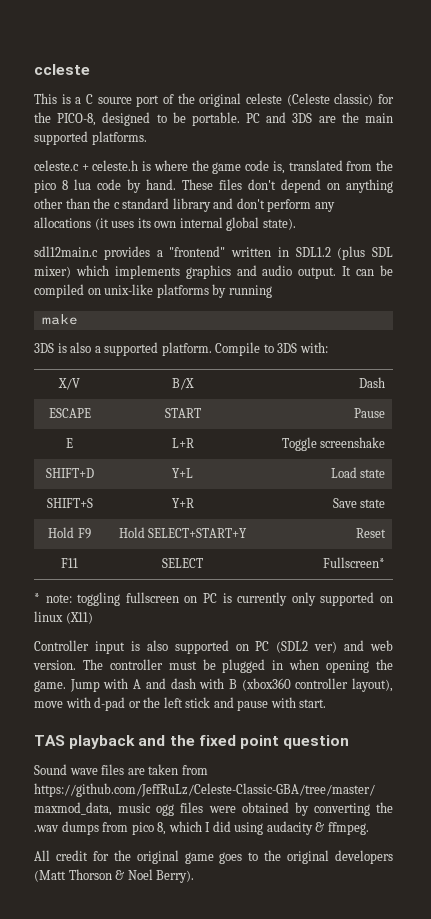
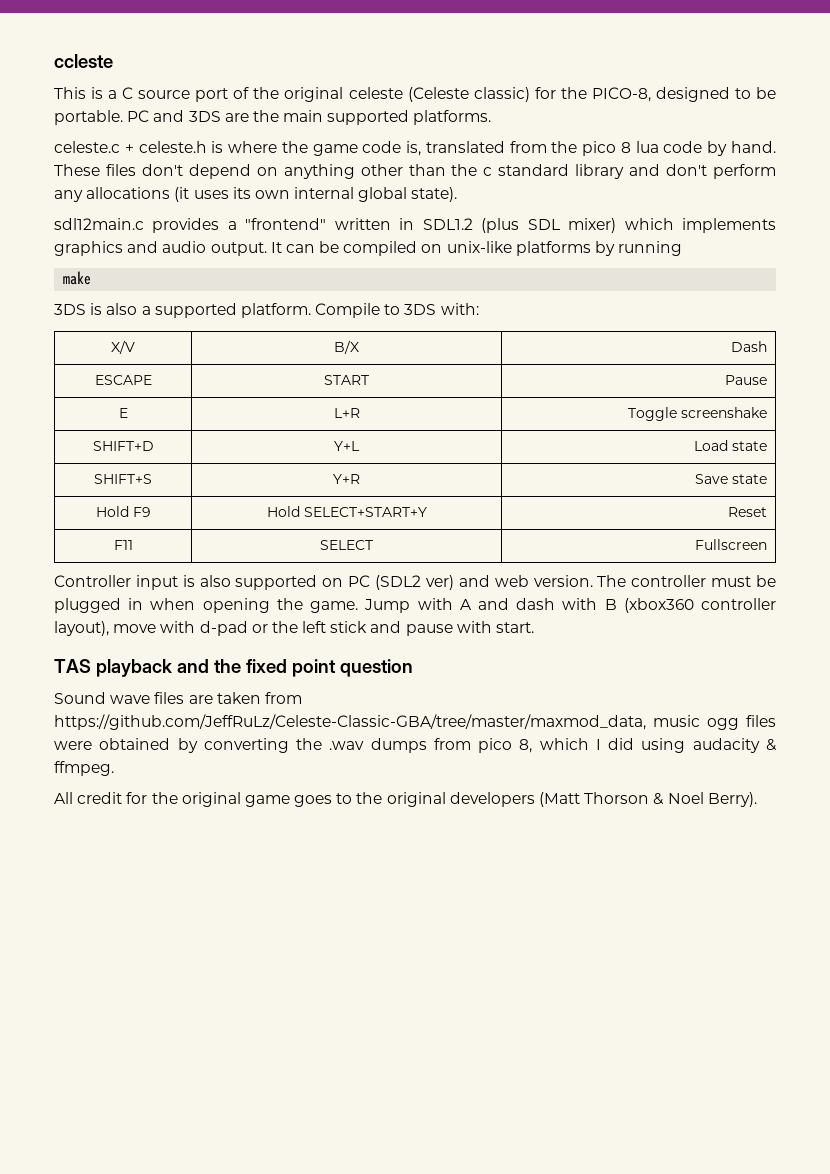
- F11 | SELECT | Fullscreen*
- * note: toggling fullscreen on PC is currently only supported on linux (X11)
+ F11 | SELECT | Fullscreen

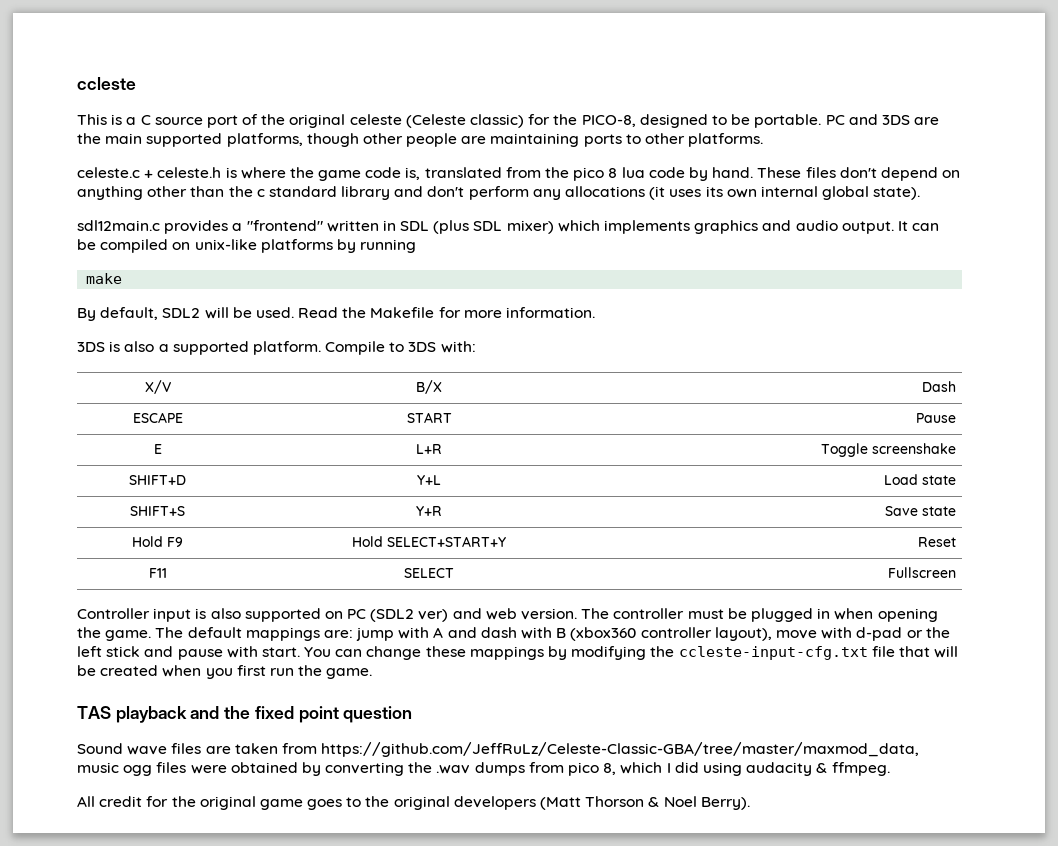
- PC and 3DS are the main supported platforms.
+ PC and 3DS are the main supported platforms, though other people are maintaining ports to other platforms.
- sdl12main.c provides a "frontend" written in SDL1.2 (plus SDL mixer) which implements graphics and audio output.
+ sdl12main.c provides a "frontend" written in SDL (plus SDL mixer) which implements graphics and audio output.
+ By default, SDL2 will be used. Read the Makefile for more information.
- Jump with A and dash with B (xbox360 controller layout), move with d-pad or the left stick and pause with start.
+ The default mappings are: jump with A and dash with B (xbox360 controller layout), move with d-pad or the left stick and pause with start. You can change these mappings by modifying the ccleste-input-cfg.txt file that will be created when you first run the game.

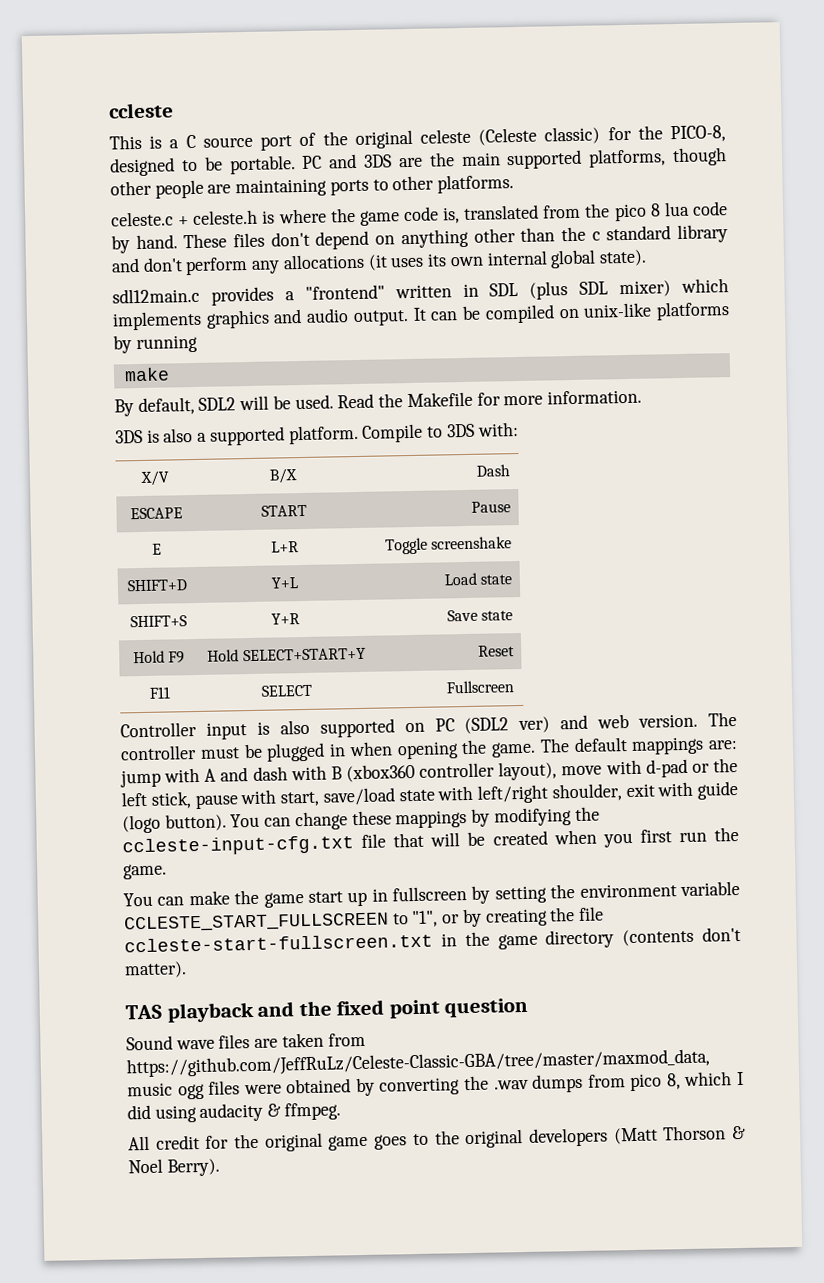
- The default mappings are: jump with A and dash with B (xbox360 controller layout), move with d-pad or the left stick and pause with start.
+ The default mappings are: jump with A and dash with B (xbox360 controller layout), move with d-pad or the left stick, pause with start, save/load state with left/right shoulder, exit with guide (logo button).
+ You can make the game start up in fullscreen by setting the environment variable CCLESTE_START_FULLSCREEN to "1", or by creating the file ccleste-start-fullscreen.txt in the game directory (contents don't matter).

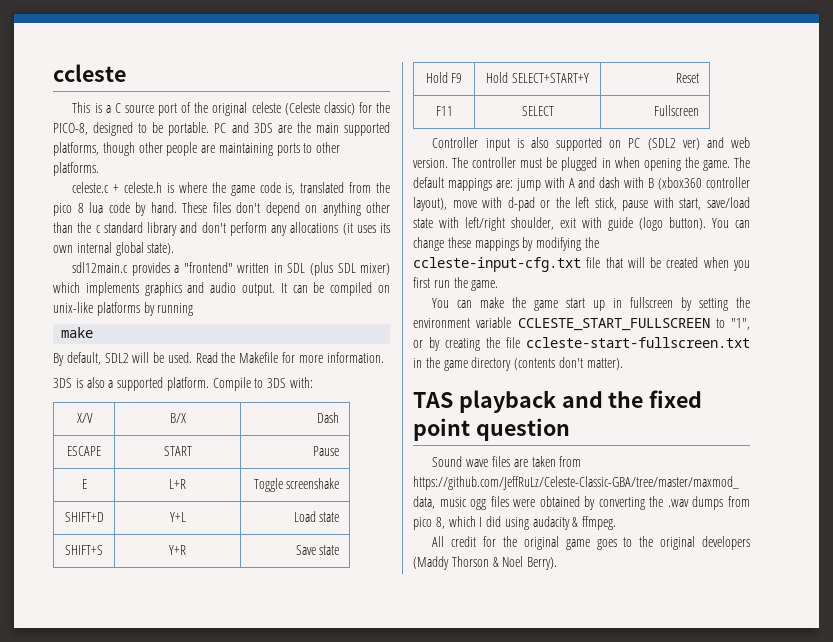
- All credit for the original game goes to the original developers (Matt Thorson & Noel Berry).
+ All credit for the original game goes to the original developers (Maddy Thorson & Noel Berry).

